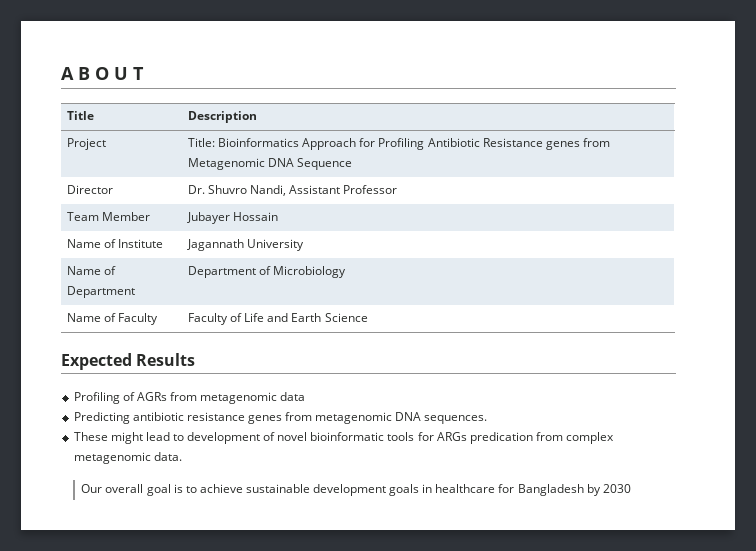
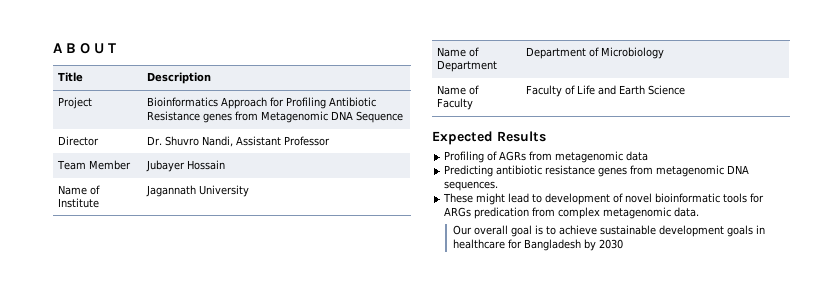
- Project | Title: Bioinformatics Approach for Profiling Antibiotic Resistance genes from Metagenomic DNA Sequence
+ Project | Bioinformatics Approach for Profiling Antibiotic Resistance genes from Metagenomic DNA Sequence

